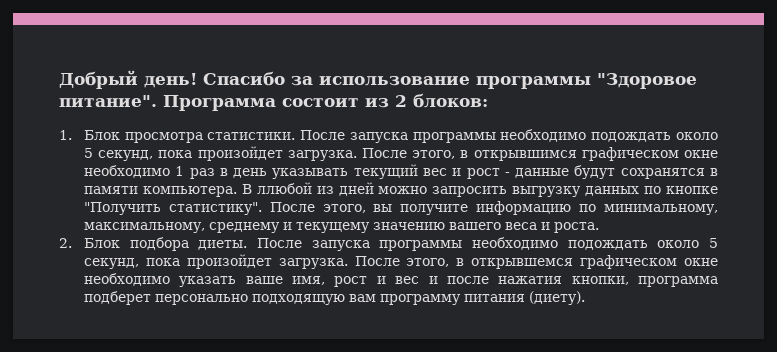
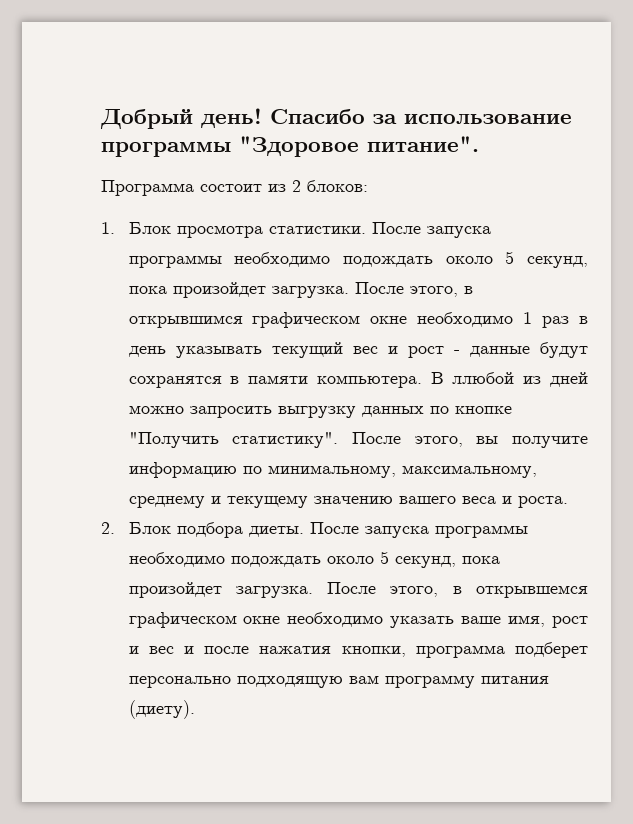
- Спасибо за использование программы "Здоровое питание". Программа состоит из 2 блоков:
+ Спасибо за использование программы "Здоровое питание".
+ Программа состоит из 2 блоков:

